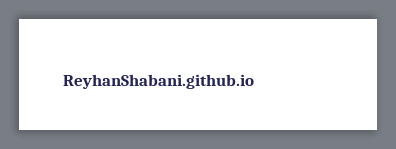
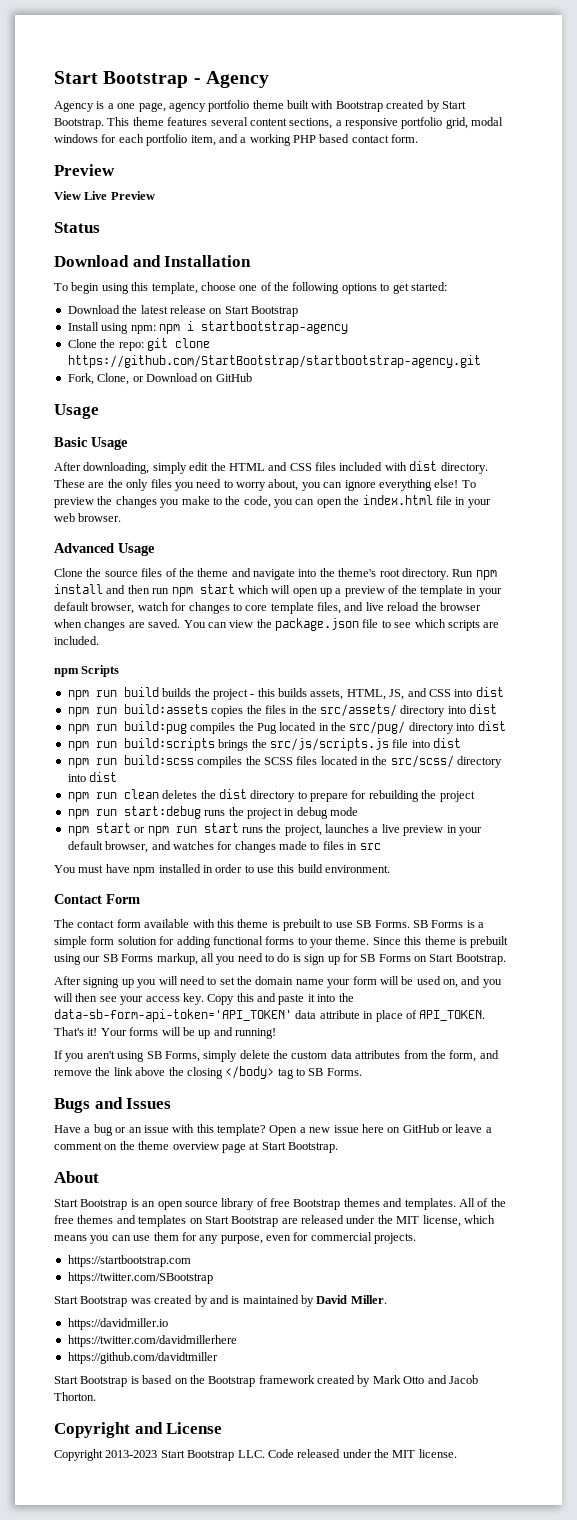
- ReyhanShabani.github.io
+ Start Bootstrap - Agency
+ Agency is a one page, agency portfolio theme built with Bootstrap created by Start Bootstrap. This theme features several content sections, a responsive portfolio grid, modal windows for each portfolio item, and a working PHP based contact form.
+ Preview
+ View Live Preview
+ Status
+ Download and Installation
+ To begin using this template, choose one of the following options to get started:
+ Download the latest release on Start Bootstrap
+ Install using npm: npm i startbootstrap-agency
+ Clone the repo: git clone https://github.com/StartBootstrap/startbootstrap-agency.git
+ Fork, Clone, or Download on GitHub
+ Usage
+ Basic Usage
+ After downloading, simply edit the HTML and CSS files included with dist directory. These are the only files you need to worry about, you can ignore everything else! To preview the changes you make to the code, you can open the index.html file in your web browser.
+ Advanced Usage
+ Clone the source files of the theme and navigate into the theme's root directory. Run npm install and then run npm start which will open up a preview of the template in your default browser, watch for changes to core template files, and live reload the browser when changes are saved. You can view the package.json file to see which scripts are included.
+ npm Scripts
+ npm run build builds the project - this builds assets, HTML, JS, and CSS into dist
+ npm run build:assets copies the files in the src/assets/ directory into dist
+ npm run build:pug compiles the Pug located in the src/pug/ directory into dist
+ npm run build:scripts brings the src/js/scripts.js file into dist
+ npm run build:scss compiles the SCSS files located in the src/scss/ directory into dist
+ npm run clean deletes the dist directory to prepare for rebuilding the project
+ npm run start:debug runs the project in debug mode
+ npm start or npm run start runs the project, launches a live preview in your default browser, and watches for changes made to files in src
+ You must have npm installed in order to use this build environment.
+ Contact Form
+ The contact form available with this theme is prebuilt to use SB Forms. SB Forms is a simple form solution for adding functional forms to your theme. Since this theme is prebuilt using our SB Forms markup, all you need to do is sign up for SB Forms on Start Bootstrap.
+ After signing up you will need to set the domain name your form will be used on, and you will then see your access key. Copy this and paste it into the data-sb-form-api-token='API_TOKEN' data attribute in place of API_TOKEN. That's it! Your forms will be up and running!
+ If you aren't using SB Forms, simply delete the custom data attributes from the form, and remove the link above the closing </body> tag to SB Forms.
+ Bugs and Issues
+ Have a bug or an issue with this template? Open a new issue here on GitHub or leave a comment on the theme overview page at Start Bootstrap.
+ About
+ Start Bootstrap is an open source library of free Bootstrap themes and templates. All of the free themes and templates on Start Bootstrap are released under the MIT license, which means you can use them for any purpose, even for commercial projects.
+ https://startbootstrap.com
+ https://twitter.com/SBootstrap
+ Start Bootstrap was created by and is maintained by David Miller.
+ https://davidmiller.io
+ https://twitter.com/davidmillerhere
+ https://github.com/davidtmiller
+ Start Bootstrap is based on the Bootstrap framework created by Mark Otto and Jacob Thorton.
+ Copyright and License
+ Copyright 2013-2023 Start Bootstrap LLC. Code released under the MIT license.

